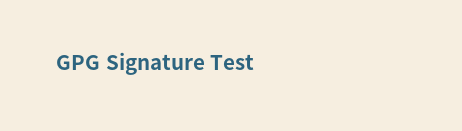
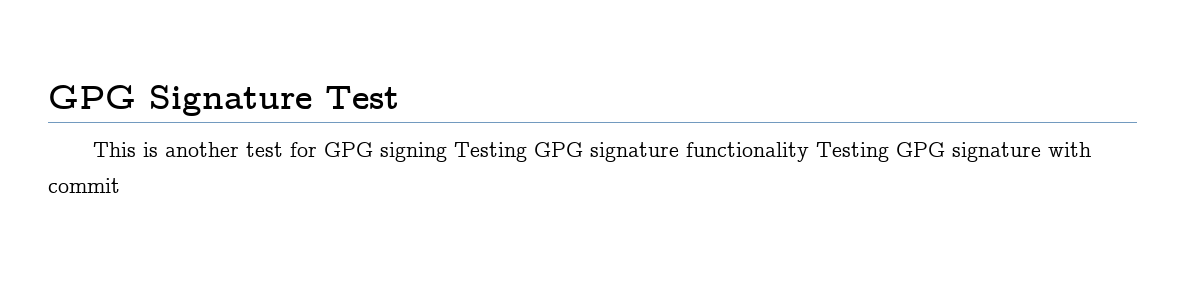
+ This is another test for GPG signing Testing GPG signature functionality Testing GPG signature with commit

